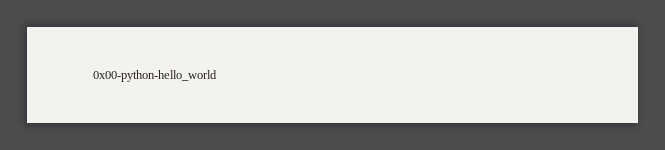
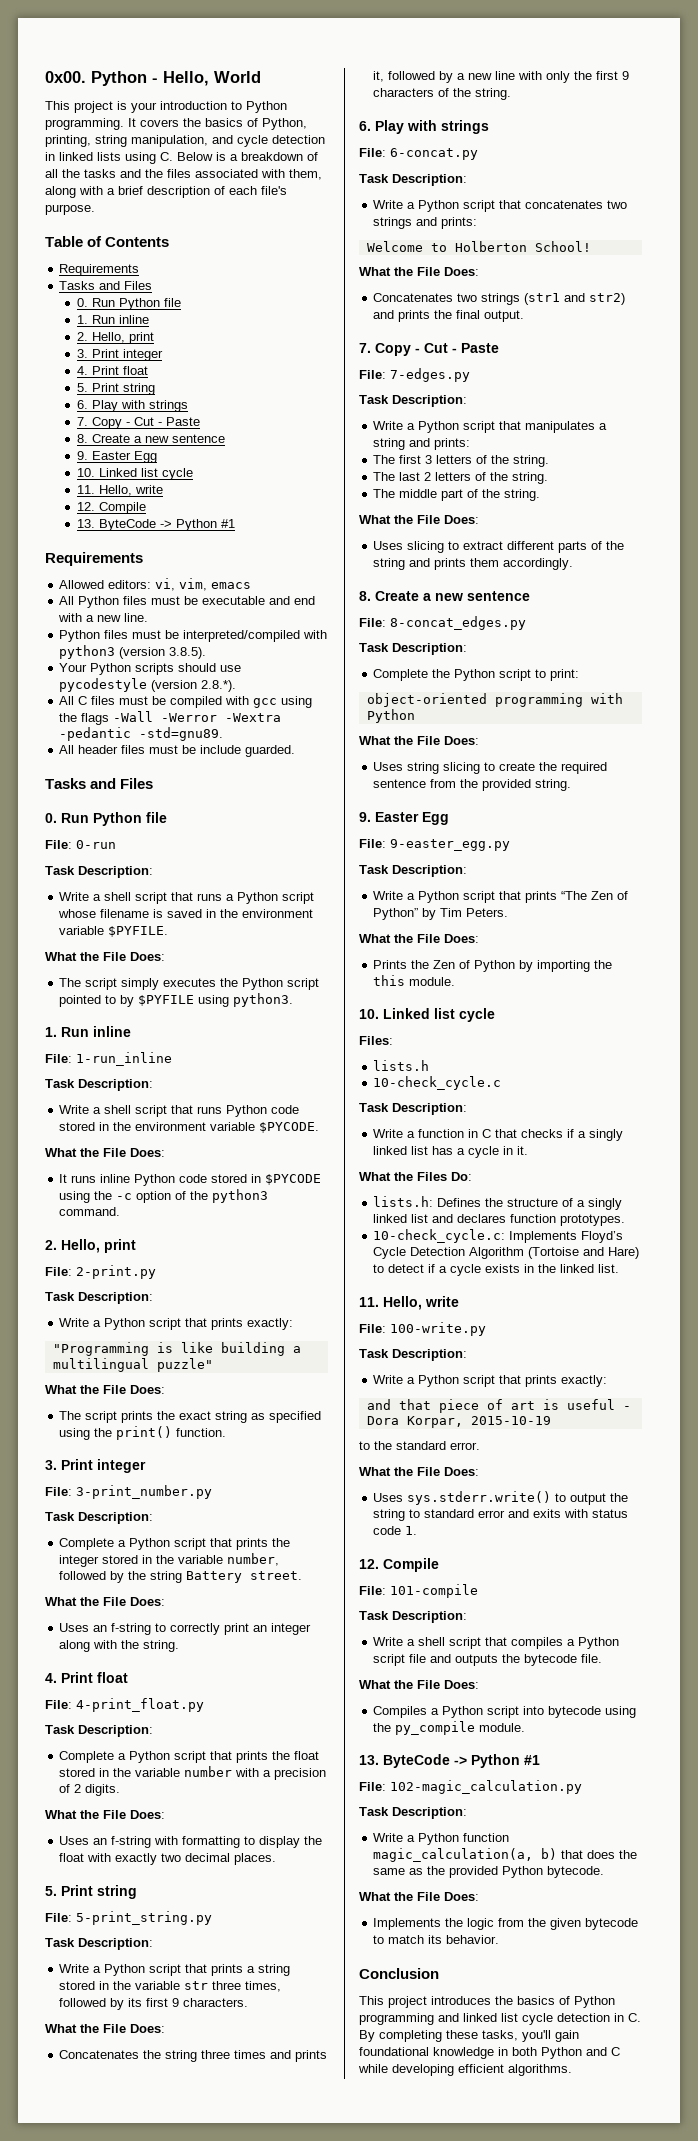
- 0x00-python-hello_world
+ 0x00. Python - Hello, World
+ This project is your introduction to Python programming. It covers the basics of Python, printing, string manipulation, and cycle detection in linked lists using C. Below is a breakdown of all the tasks and the files associated with them, along with a brief description of each file's purpose.
+ Table of Contents
+ Requirements
+ Tasks and Files
+ 0. Run Python file
+ 1. Run inline
+ 2. Hello, print
+ 3. Print integer
+ 4. Print float
+ 5. Print string
+ 6. Play with strings
+ 7. Copy - Cut - Paste
+ 8. Create a new sentence
+ 9. Easter Egg
+ 10. Linked list cycle
+ 11. Hello, write
+ 12. Compile
+ 13. ByteCode -> Python #1
+ Requirements
+ Allowed editors: vi, vim, emacs
+ All Python files must be executable and end with a new line.
+ Python files must be interpreted/compiled with python3 (version 3.8.5).
+ Your Python scripts should use pycodestyle (version 2.8.*).
+ All C files must be compiled with gcc using the flags -Wall -Werror -Wextra -pedantic -std=gnu89.
+ All header files must be include guarded.
+ Tasks and Files
+ 0. Run Python file
+ File: 0-run
+ Task Description:
+ Write a shell script that runs a Python script whose filename is saved in the environment variable $PYFILE.
+ What the File Does:
+ The script simply executes the Python script pointed to by $PYFILE using python3.
+ 1. Run inline
+ File: 1-run_inline
+ Task Description:
+ Write a shell script that runs Python code stored in the environment variable $PYCODE.
+ What the File Does:
+ It runs inline Python code stored in $PYCODE using the -c option of the python3 command.
+ 2. Hello, print
+ File: 2-print.py
+ Task Description:
+ Write a Python script that prints exactly:
+ "Programming is like building a multilingual puzzle"
+ What the File Does:
+ The script prints the exact string as specified using the print() function.
+ 3. Print integer
+ File: 3-print_number.py
+ Task Description:
+ Complete a Python script that prints the integer stored in the variable number, followed by the string Battery street.
+ What the File Does:
+ Uses an f-string to correctly print an integer along with the string.
+ 4. Print float
+ File: 4-print_float.py
+ Task Description:
+ Complete a Python script that prints the float stored in the variable number with a precision of 2 digits.
+ What the File Does:
+ Uses an f-string with formatting to display the float with exactly two decimal places.
+ 5. Print string
+ File: 5-print_string.py
+ Task Description:
+ Write a Python script that prints a string stored in the variable str three times, followed by its first 9 characters.
+ What the File Does:
+ Concatenates the string three times and prints it, followed by a new line with only the first 9 characters of the string.
+ 6. Play with strings
+ File: 6-concat.py
+ Task Description:
+ Write a Python script that concatenates two strings and prints:
+ Welcome to Holberton School!
+ What the File Does:
+ Concatenates two strings (str1 and str2) and prints the final output.
+ 7. Copy - Cut - Paste
+ File: 7-edges.py
+ Task Description:
+ Write a Python script that manipulates a string and prints:
+ The first 3 letters of the string.
+ The last 2 letters of the string.
+ The middle part of the string.
+ What the File Does:
+ Uses slicing to extract different parts of the string and prints them accordingly.
+ 8. Create a new sentence
+ File: 8-concat_edges.py
+ Task Description:
+ Complete the Python script to print:
+ object-oriented programming with Python
+ What the File Does:
+ Uses string slicing to create the required sentence from the provided string.
+ 9. Easter Egg
+ File: 9-easter_egg.py
+ Task Description:
+ Write a Python script that prints “The Zen of Python” by Tim Peters.
+ What the File Does:
+ Prints the Zen of Python by importing the this module.
+ 10. Linked list cycle
+ Files:
+ lists.h
+ 10-check_cycle.c
+ Task Description:
+ Write a function in C that checks if a singly linked list has a cycle in it.
+ What the Files Do:
+ lists.h: Defines the structure of a singly linked list and declares function prototypes.
+ 10-check_cycle.c: Implements Floyd’s Cycle Detection Algorithm (Tortoise and Hare) to detect if a cycle exists in the linked list.
+ 11. Hello, write
+ File: 100-write.py
+ Task Description:
+ Write a Python script that prints exactly:
+ and that piece of art is useful - Dora Korpar, 2015-10-19
+ to the standard error.
+ What the File Does:
+ Uses sys.stderr.write() to output the string to standard error and exits with status code 1.
+ 12. Compile
+ File: 101-compile
+ Task Description:
+ Write a shell script that compiles a Python script file and outputs the bytecode file.
+ What the File Does:
+ Compiles a Python script into bytecode using the py_compile module.
+ 13. ByteCode -> Python #1
+ File: 102-magic_calculation.py
+ Task Description:
+ Write a Python function magic_calculation(a, b) that does the same as the provided Python bytecode.
+ What the File Does:
+ Implements the logic from the given bytecode to match its behavior.
+ Conclusion
+ This project introduces the basics of Python programming and linked list cycle detection in C. By completing these tasks, you'll gain foundational knowledge in both Python and C while developing efficient algorithms.

